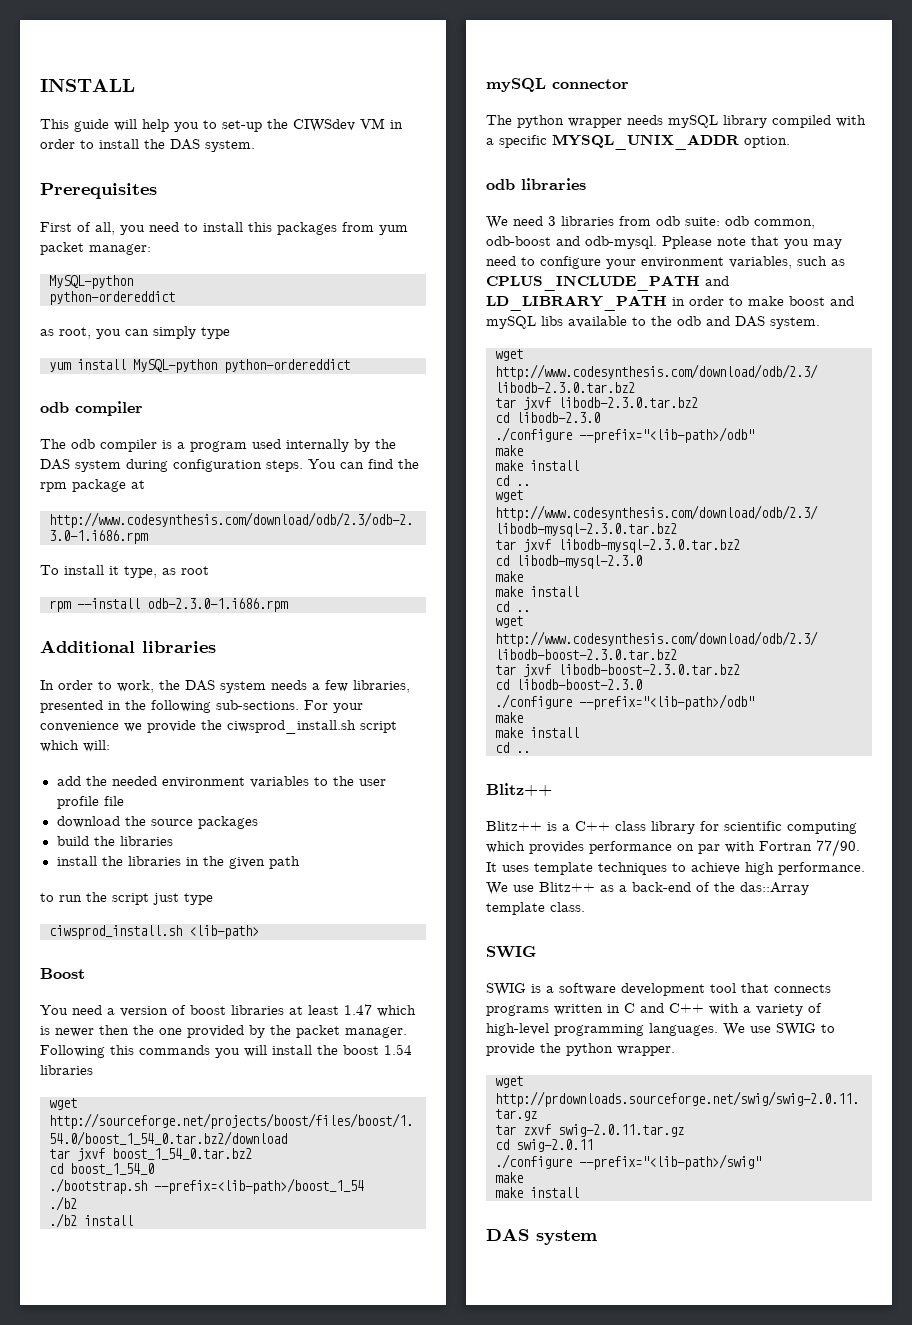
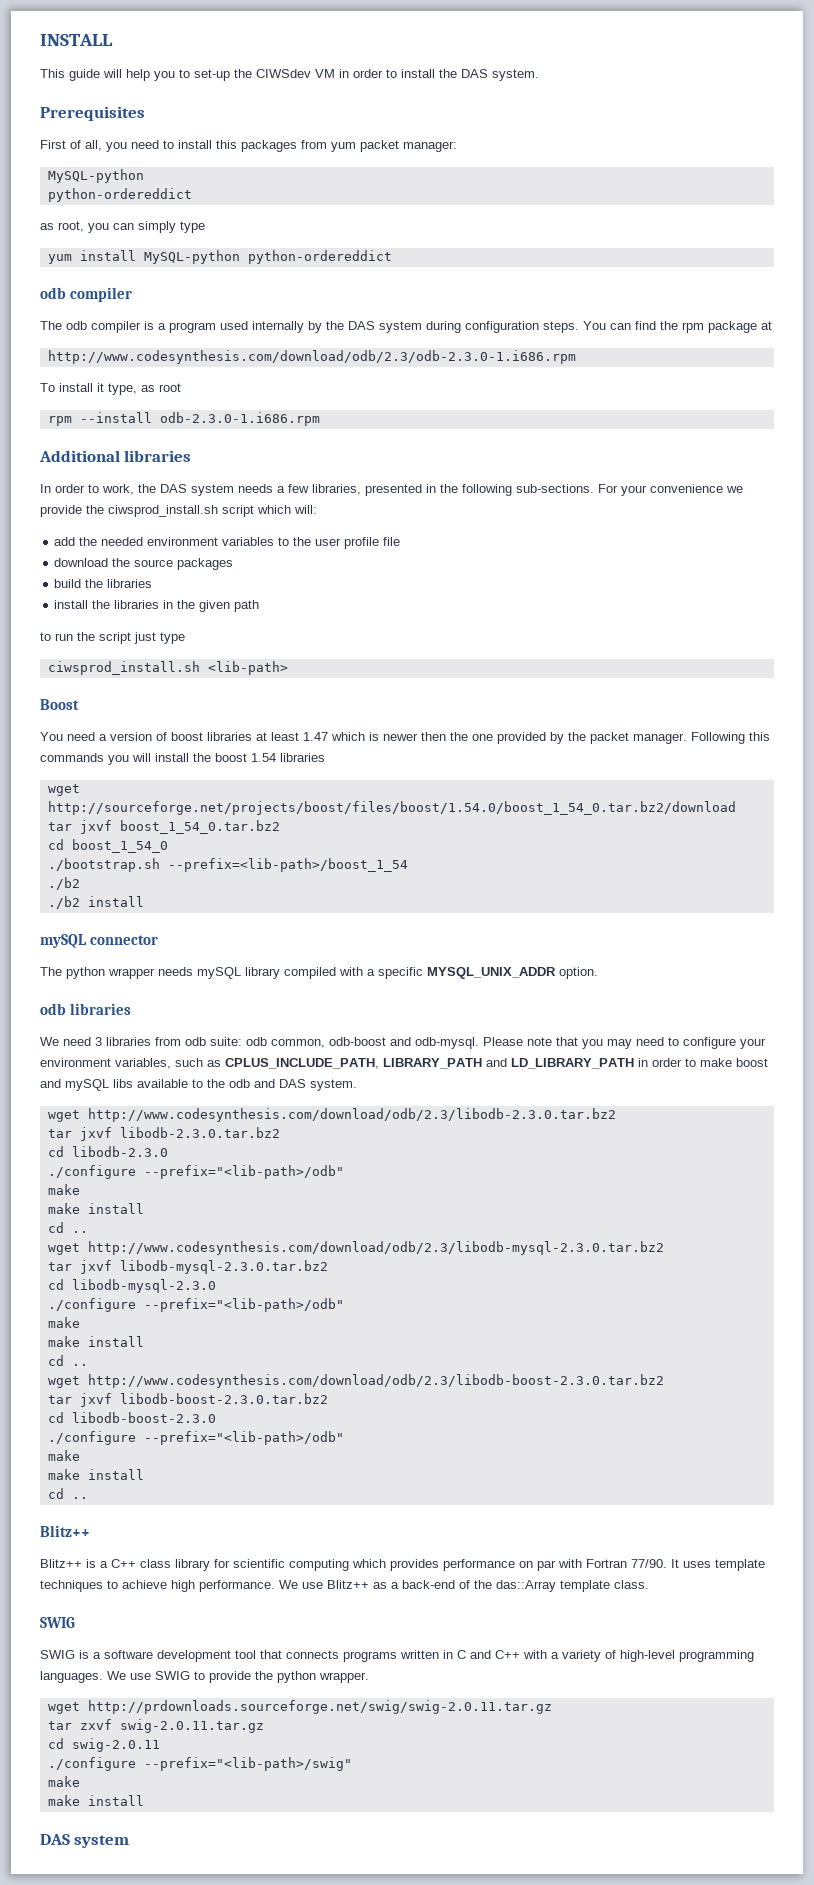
- Pplease note that you may need to configure your environment variables, such as CPLUS_INCLUDE_PATH and LD_LIBRARY_PATH in order to make boost and mySQL libs available to the odb and DAS system.
+ Please note that you may need to configure your environment variables, such as CPLUS_INCLUDE_PATH, LIBRARY_PATH and LD_LIBRARY_PATH in order to make boost and mySQL libs available to the odb and DAS system.
  cd libodb-mysql-2.3.0
+ ./configure --prefix="<lib-path>/odb"

